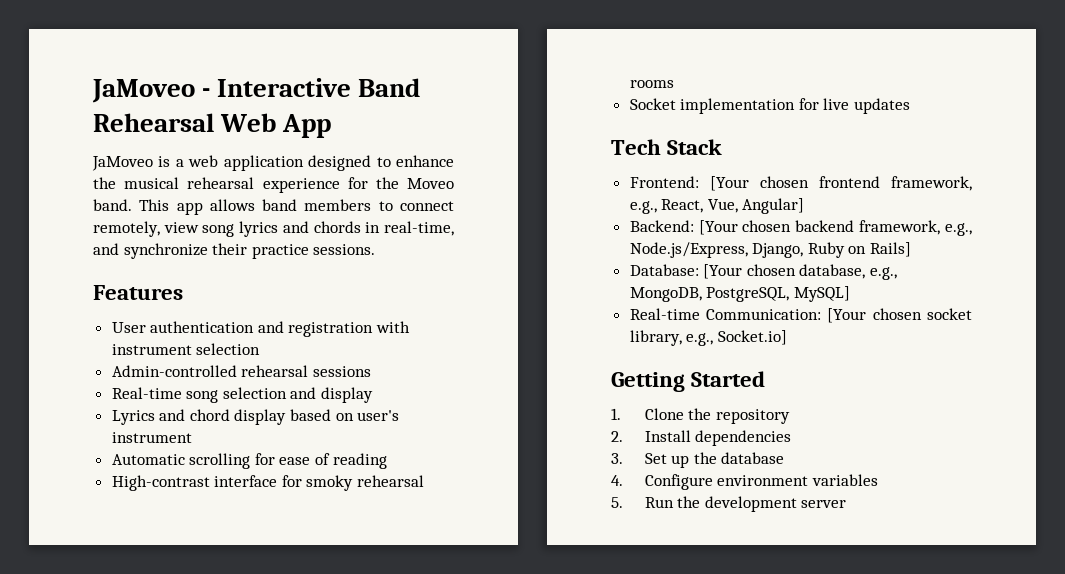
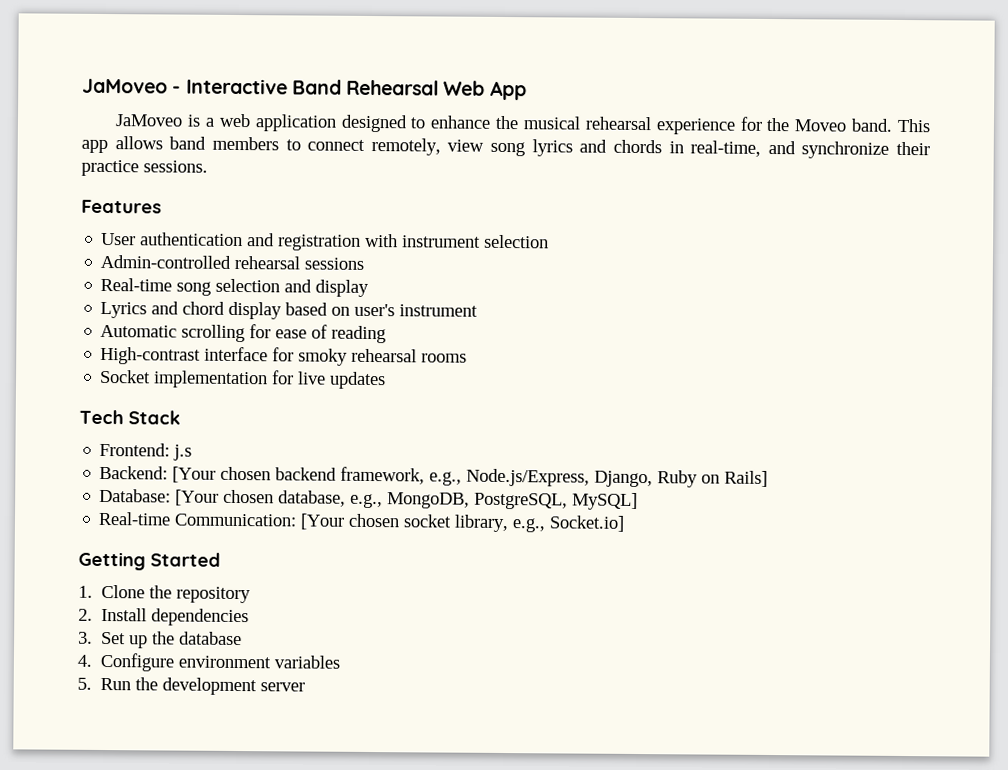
- Frontend: [Your chosen frontend framework, e.g., React, Vue, Angular]
+ Frontend: j.s

